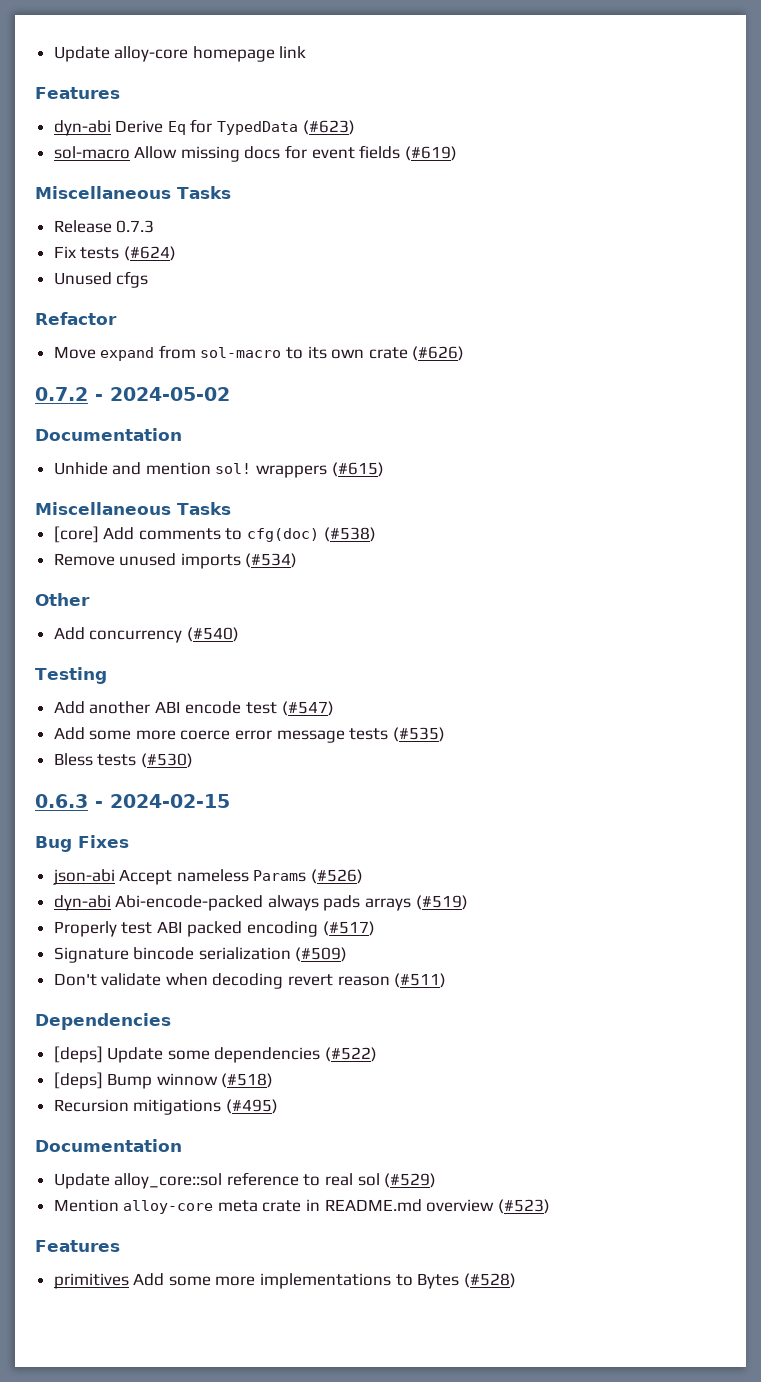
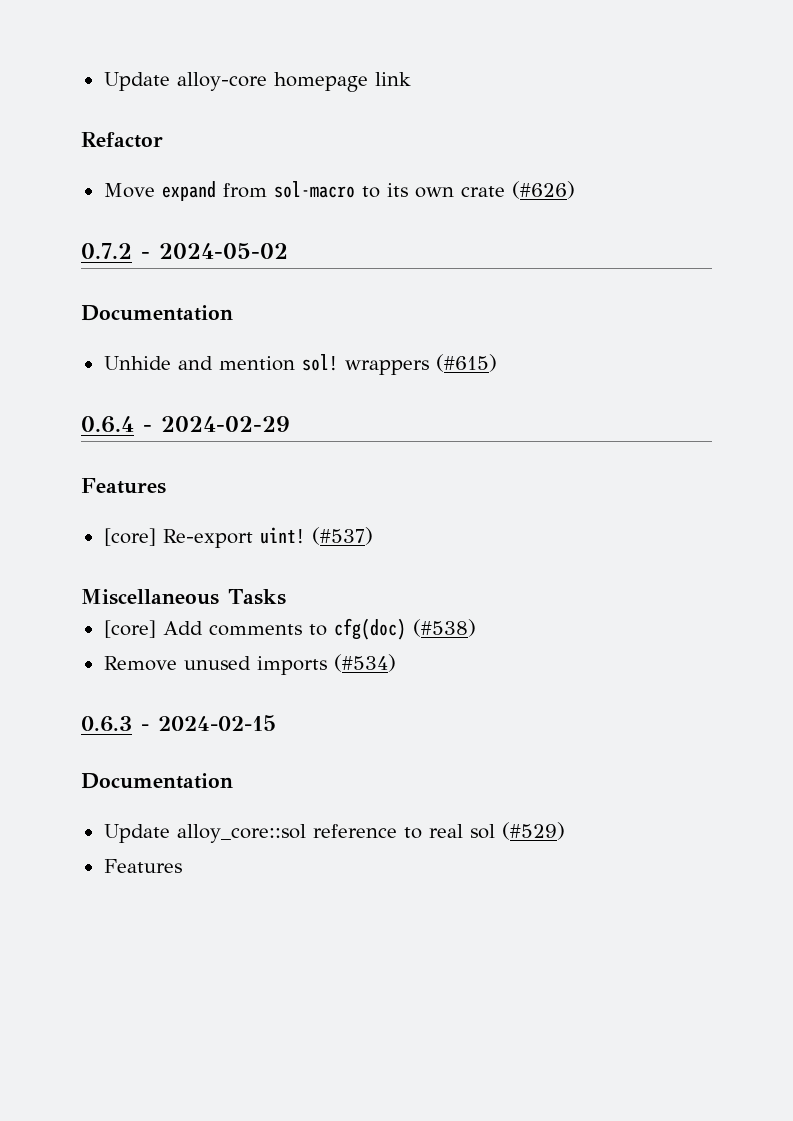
  Update alloy-core homepage link
- Features
- dyn-abi Derive Eq for TypedData (#623)
- sol-macro Allow missing docs for event fields (#619)
- Miscellaneous Tasks
- Release 0.7.3
- Fix tests (#624)
- Unused cfgs
+ 0.6.4 - 2024-02-29
+ Features
+ [core] Re-export uint! (#537)
- Other
- Add concurrency (#540)
- Testing
- Add another ABI encode test (#547)
- Add some more coerce error message tests (#535)
- Bless tests (#530)
  0.6.3 - 2024-02-15
- Bug Fixes
- json-abi Accept nameless Params (#526)
- dyn-abi Abi-encode-packed always pads arrays (#519)
- Properly test ABI packed encoding (#517)
- Signature bincode serialization (#509)
- Don't validate when decoding revert reason (#511)
- Dependencies
- [deps] Update some dependencies (#522)
- [deps] Bump winnow (#518)
- Recursion mitigations (#495)
  Update alloy_core::sol reference to real sol (#529)
- Mention alloy-core meta crate in README.md overview (#523)
  Features
- primitives Add some more implementations to Bytes (#528)

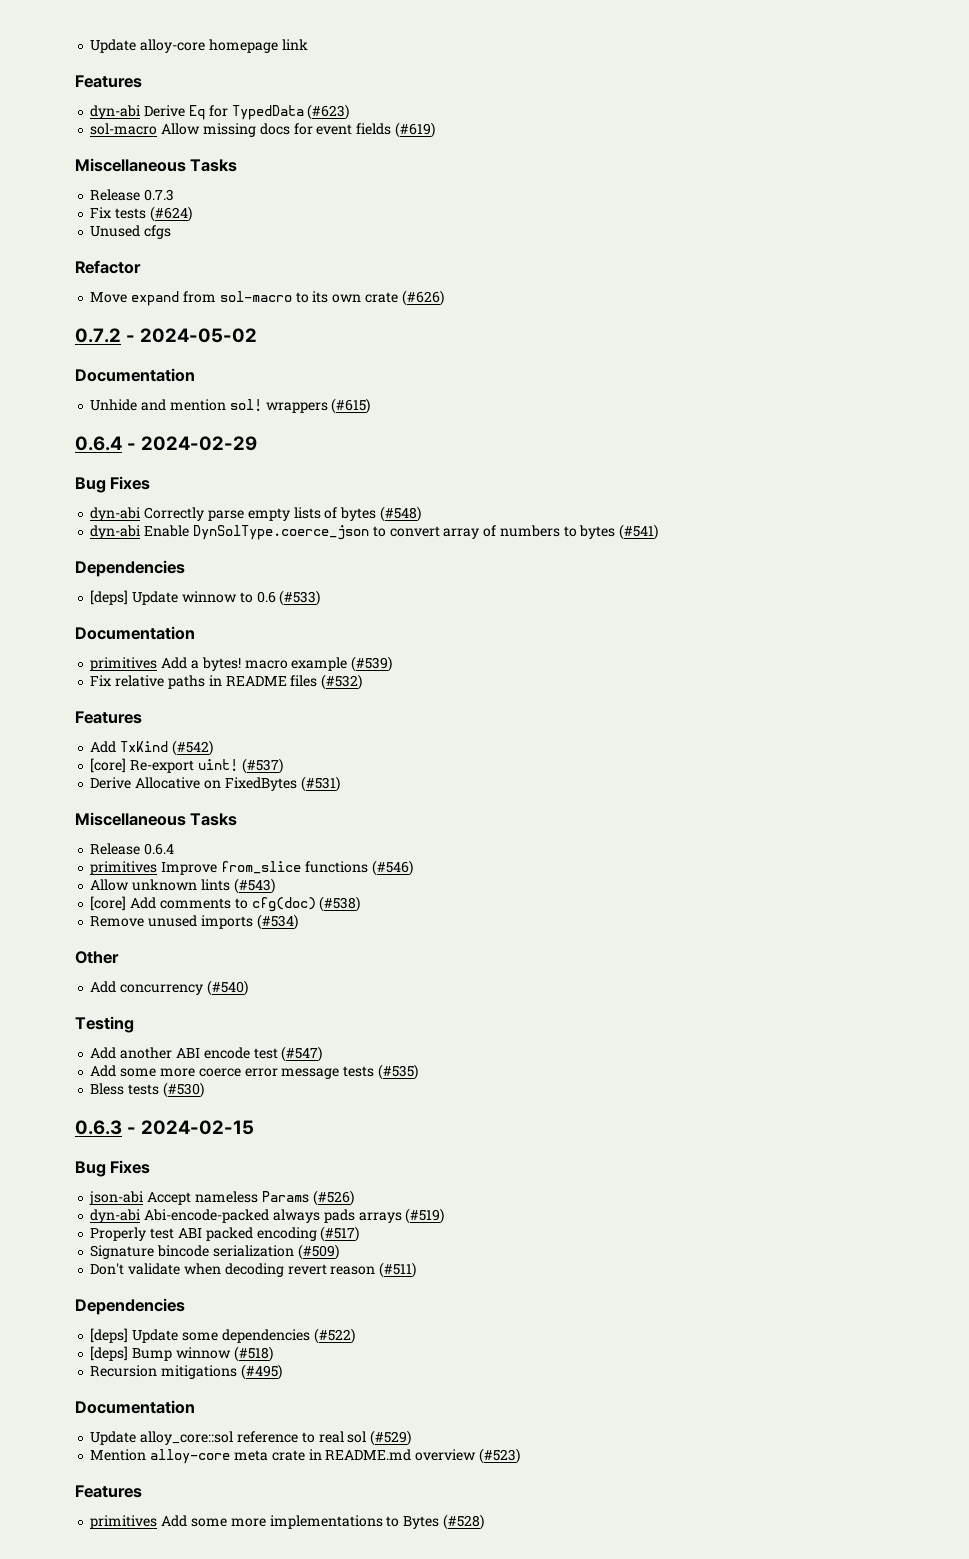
  Update alloy-core homepage link
+ Features
+ dyn-abi Derive Eq for TypedData (#623)
+ sol-macro Allow missing docs for event fields (#619)
+ Miscellaneous Tasks
+ Release 0.7.3
+ Fix tests (#624)
+ Unused cfgs
  0.6.4 - 2024-02-29
+ Bug Fixes
+ dyn-abi Correctly parse empty lists of bytes (#548)
+ dyn-abi Enable DynSolType.coerce_json to convert array of numbers to bytes (#541)
+ Dependencies
+ [deps] Update winnow to 0.6 (#533)
+ Documentation
+ primitives Add a bytes! macro example (#539)
+ Fix relative paths in README files (#532)
  Features
+ Add TxKind (#542)
  [core] Re-export uint! (#537)
+ Derive Allocative on FixedBytes (#531)
  Miscellaneous Tasks
+ Release 0.6.4
+ primitives Improve from_slice functions (#546)
+ Allow unknown lints (#543)
+ Other
+ Add concurrency (#540)
+ Testing
+ Add another ABI encode test (#547)
+ Add some more coerce error message tests (#535)
+ Bless tests (#530)
  0.6.3 - 2024-02-15
+ Bug Fixes
+ json-abi Accept nameless Params (#526)
+ dyn-abi Abi-encode-packed always pads arrays (#519)
+ Properly test ABI packed encoding (#517)
+ Signature bincode serialization (#509)
+ Don't validate when decoding revert reason (#511)
+ Dependencies
+ [deps] Update some dependencies (#522)
+ [deps] Bump winnow (#518)
+ Recursion mitigations (#495)
  Update alloy_core::sol reference to real sol (#529)
+ Mention alloy-core meta crate in README.md overview (#523)
  Features
+ primitives Add some more implementations to Bytes (#528)

